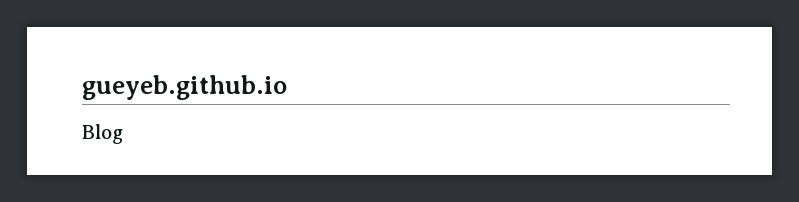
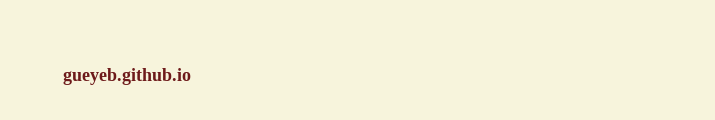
- Blog

